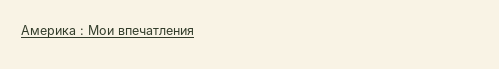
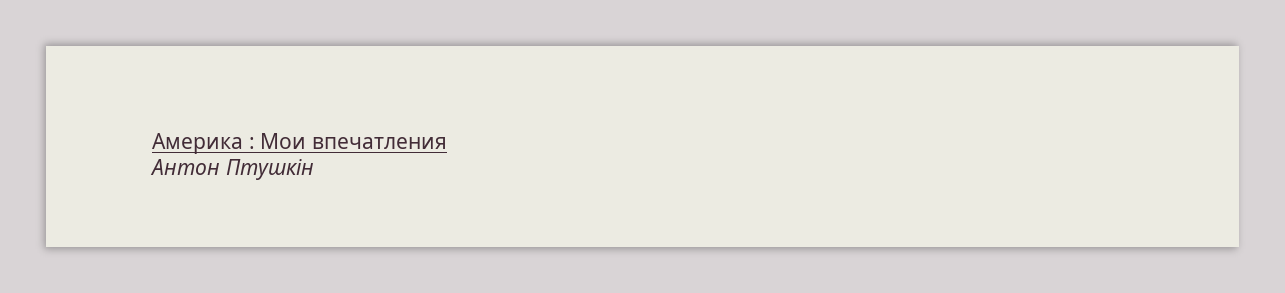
+ Антон Птушкін

